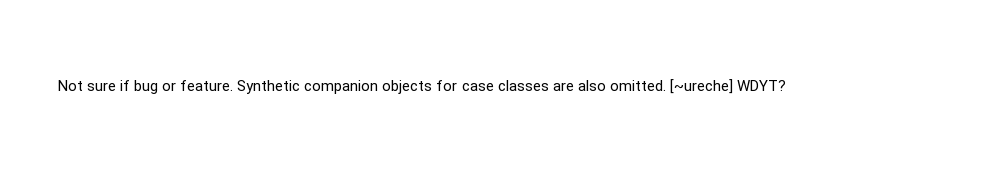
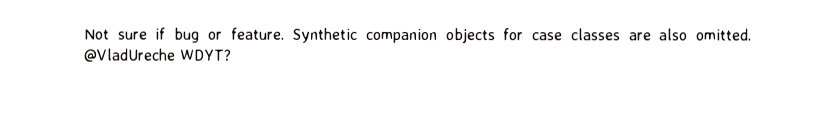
- [~ureche] WDYT?
+ @VladUreche WDYT?

